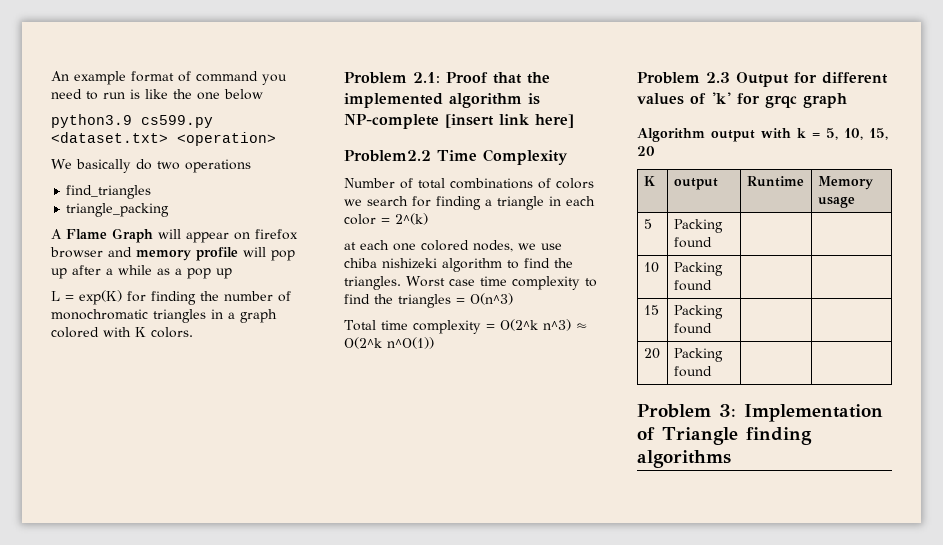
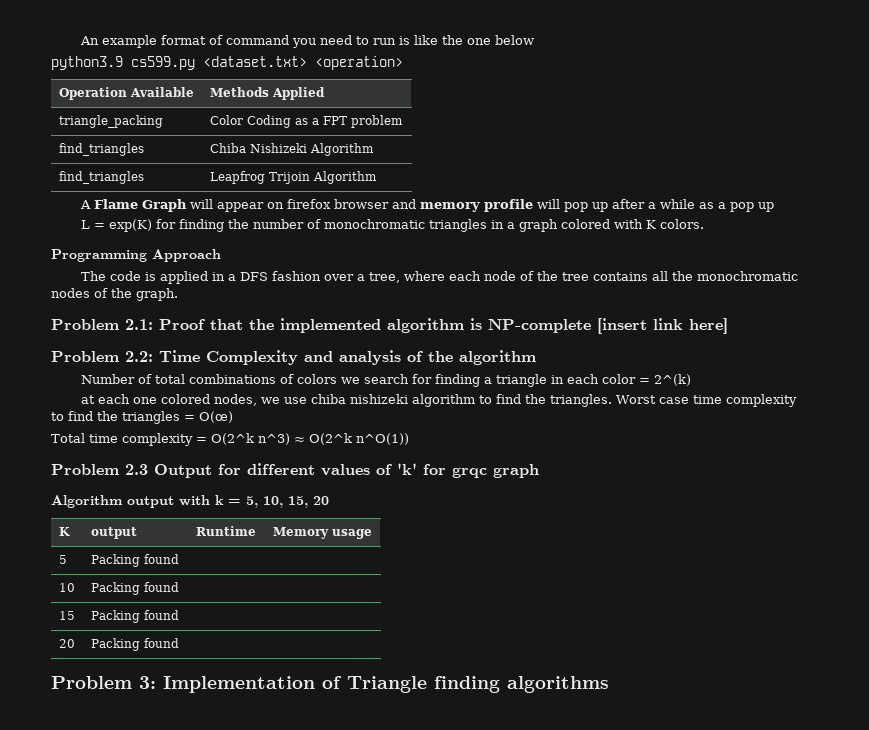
- We basically do two operations
- find_triangles
- triangle_packing
+ Operation Available | Methods Applied
+ triangle_packing | Color Coding as a FPT problem
+ find_triangles | Chiba Nishizeki Algorithm
+ find_triangles | Leapfrog Trijoin Algorithm
+ Programming Approach
+ The code is applied in a DFS fashion over a tree, where each node of the tree contains all the monochromatic nodes of the graph.
- Problem2.2 Time Complexity
+ Problem 2.2: Time Complexity and analysis of the algorithm
- Worst case time complexity to find the triangles = O(n^3)
+ Worst case time complexity to find the triangles = O(œ)

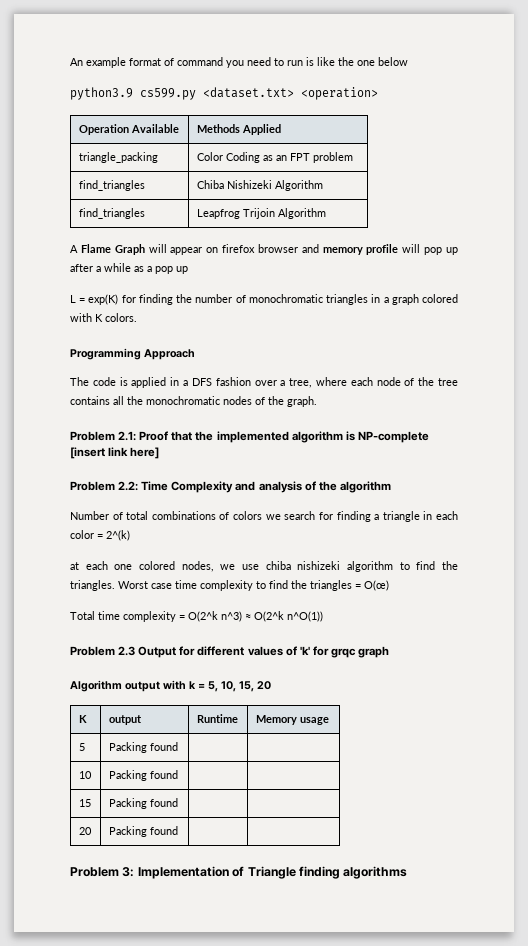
- triangle_packing | Color Coding as a FPT problem
+ triangle_packing | Color Coding as an FPT problem

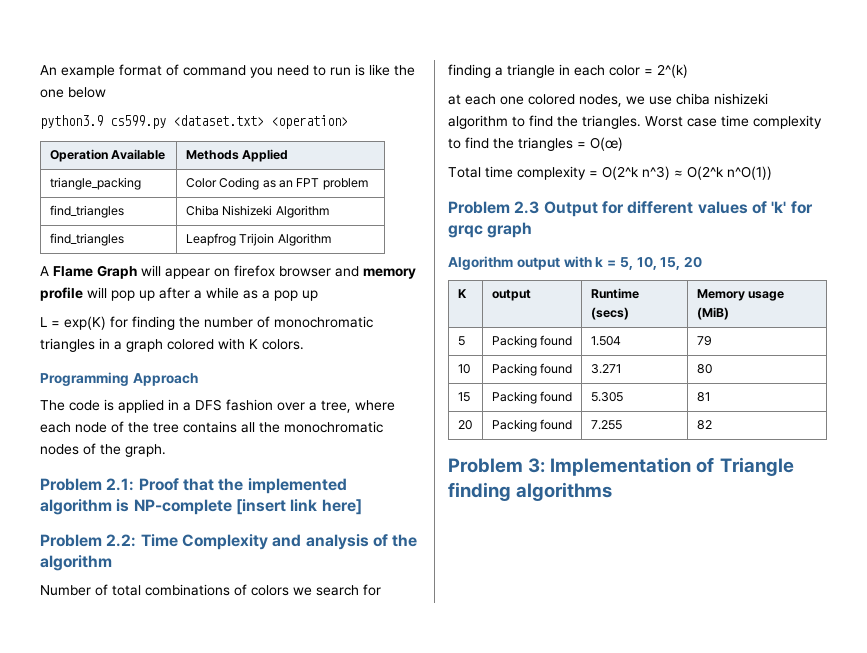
- K | output | Runtime | Memory usage
+ K | output | Runtime (secs) | Memory usage (MiB)
- 5 | Packing found | |
+ 5 | Packing found | 1.504 | 79
- 10 | Packing found | |
+ 10 | Packing found | 3.271 | 80
- 15 | Packing found | |
+ 15 | Packing found | 5.305 | 81
- 20 | Packing found | |
+ 20 | Packing found | 7.255 | 82

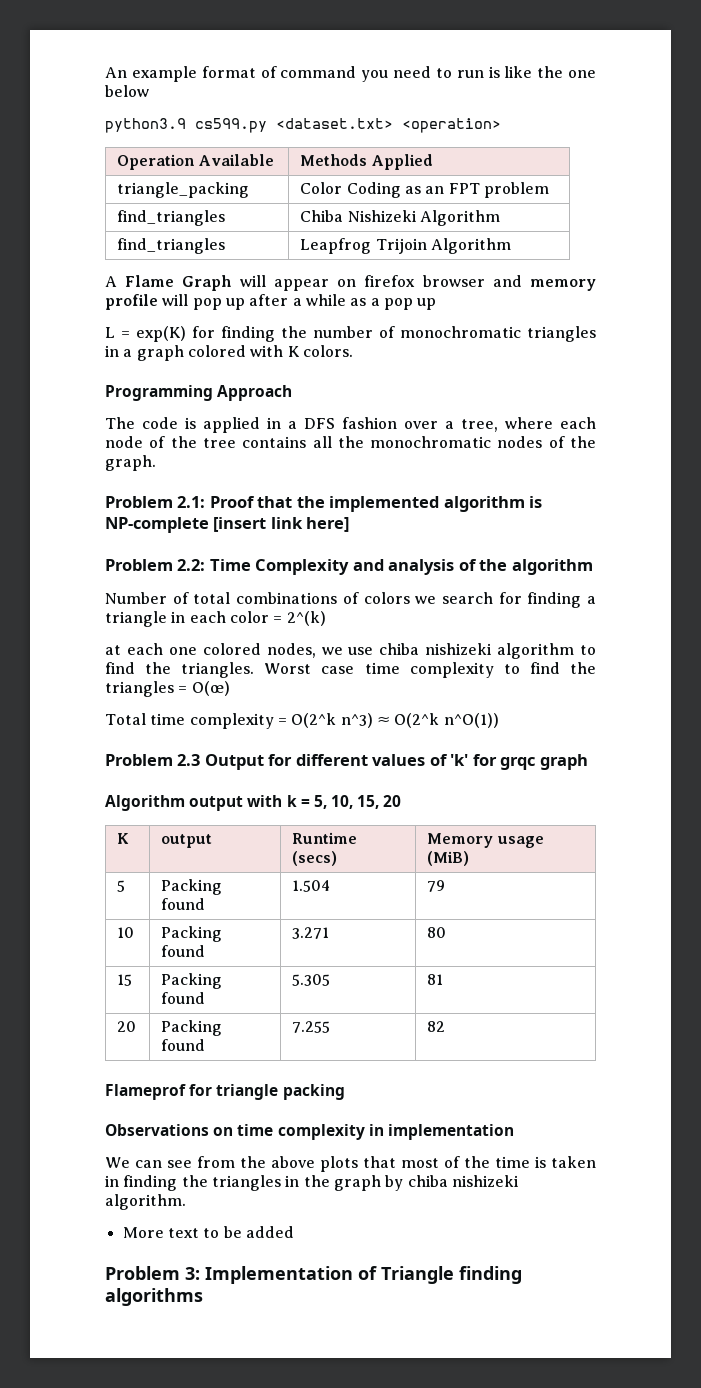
+ Flameprof for triangle packing
+ Observations on time complexity in implementation
+ We can see from the above plots that most of the time is taken in finding the triangles in the graph by chiba nishizeki algorithm.
+ More text to be added

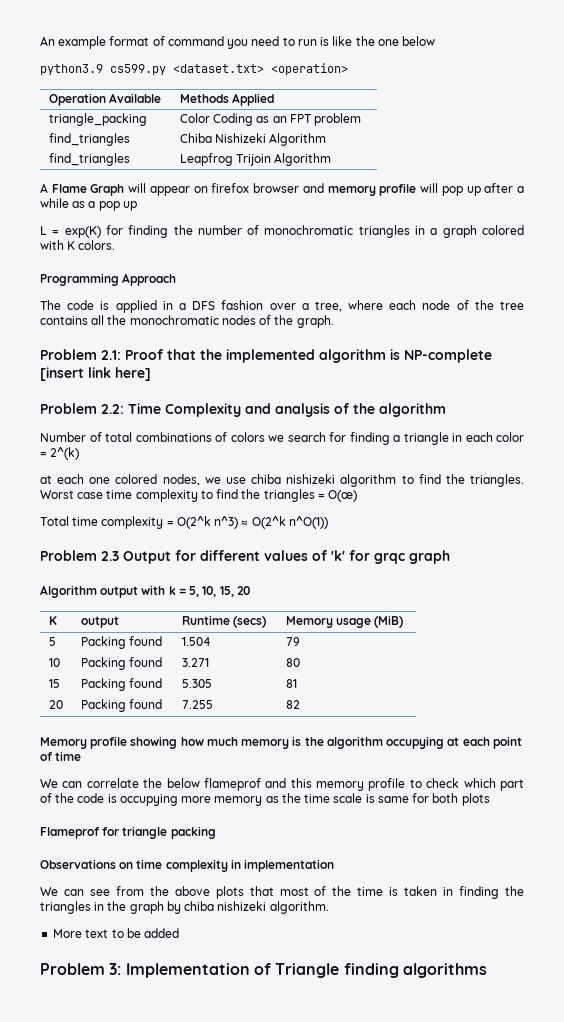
+ Memory profile showing how much memory is the algorithm occupying at each point of time
+ We can correlate the below flameprof and this memory profile to check which part of the code is occupying more memory as the time scale is same for both plots

